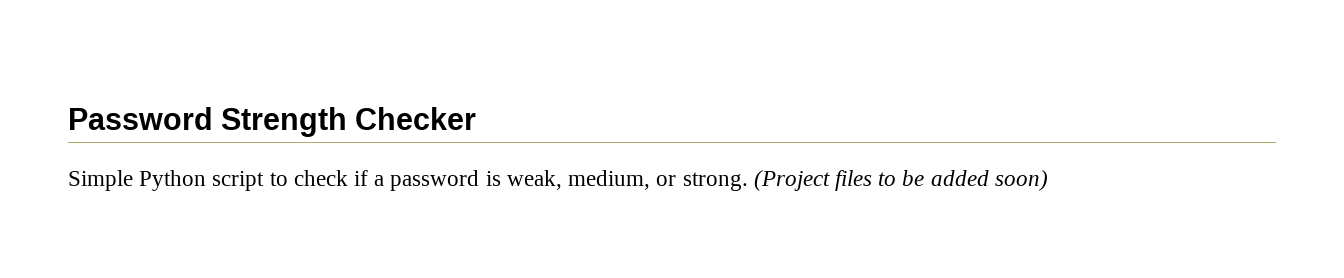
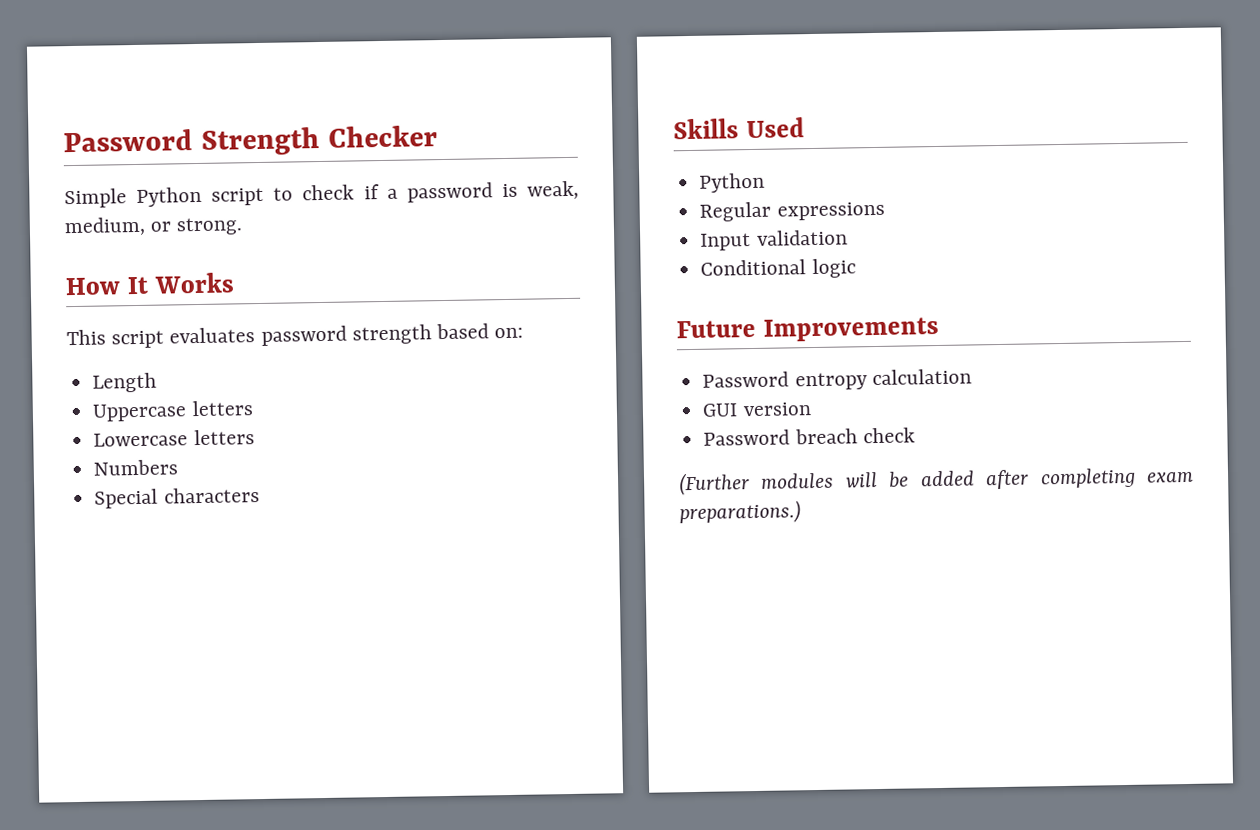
- Simple Python script to check if a password is weak, medium, or strong. (Project files to be added soon)
+ Simple Python script to check if a password is weak, medium, or strong.
+ How It Works
+ This script evaluates password strength based on:
+ Length
+ Uppercase letters
+ Lowercase letters
+ Numbers
+ Special characters
+ Skills Used
+ Python
+ Regular expressions
+ Input validation
+ Conditional logic
+ Future Improvements
+ Password entropy calculation
+ GUI version
+ Password breach check
+ (Further modules will be added after completing exam preparations.)

